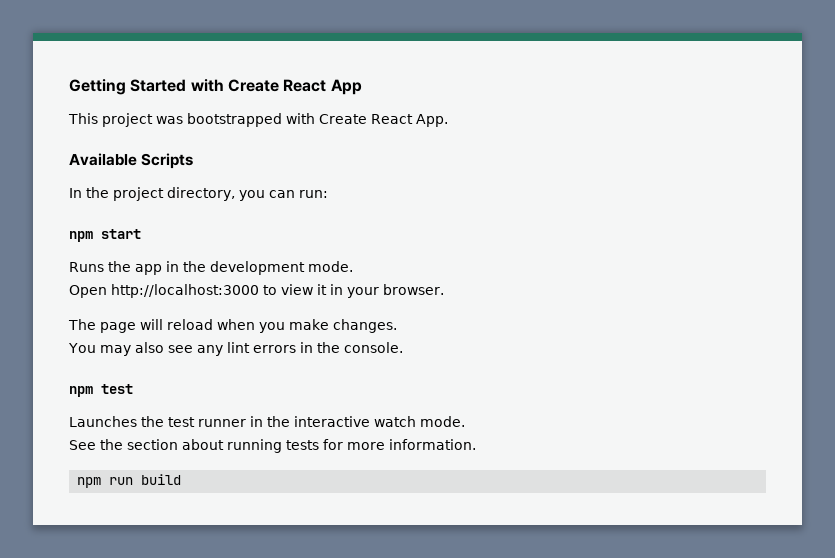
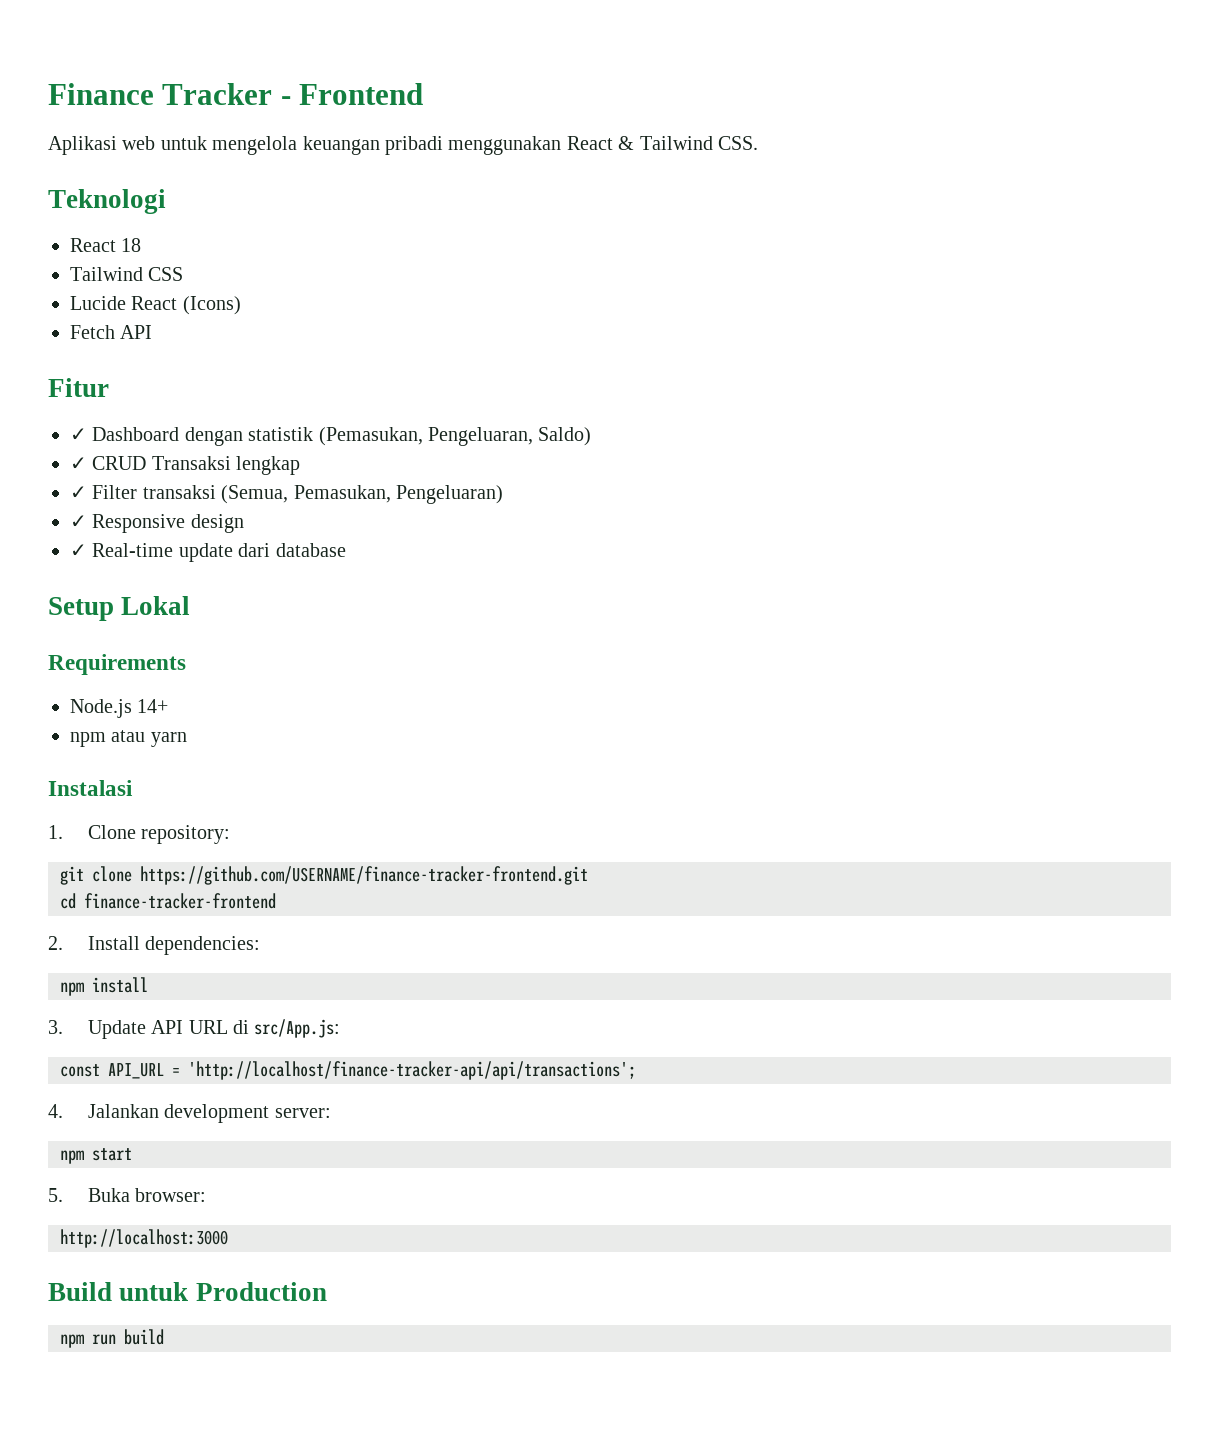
- Getting Started with Create React App
- This project was bootstrapped with Create React App.
- Available Scripts
- In the project directory, you can run:
+ Finance Tracker - Frontend
+ Aplikasi web untuk mengelola keuangan pribadi menggunakan React & Tailwind CSS.
+ Teknologi
+ React 18
+ Tailwind CSS
+ Lucide React (Icons)
+ Fetch API
+ Fitur
+ ✓ Dashboard dengan statistik (Pemasukan, Pengeluaran, Saldo)
+ ✓ CRUD Transaksi lengkap
+ ✓ Filter transaksi (Semua, Pemasukan, Pengeluaran)
+ ✓ Responsive design
+ ✓ Real-time update dari database
+ Setup Lokal
+ Requirements
+ Node.js 14+
+ npm atau yarn
+ Instalasi
+ 1. Clone repository:
+ git clone https://github.com/USERNAME/finance-tracker-frontend.git
+ cd finance-tracker-frontend
+ 2. Install dependencies:
+ npm install
+ 3. Update API URL di src/App.js:
+ const API_URL = 'http://localhost/finance-tracker-api/api/transactions';
+ 4. Jalankan development server:
  npm start
- Runs the app in the development mode.
- Open http://localhost:3000 to view it in your browser.
- The page will reload when you make changes.
- You may also see any lint errors in the console.
- npm test
- Launches the test runner in the interactive watch mode.
- See the section about running tests for more information.
+ 5. Buka browser:
+ http://localhost:3000
+ Build untuk Production

